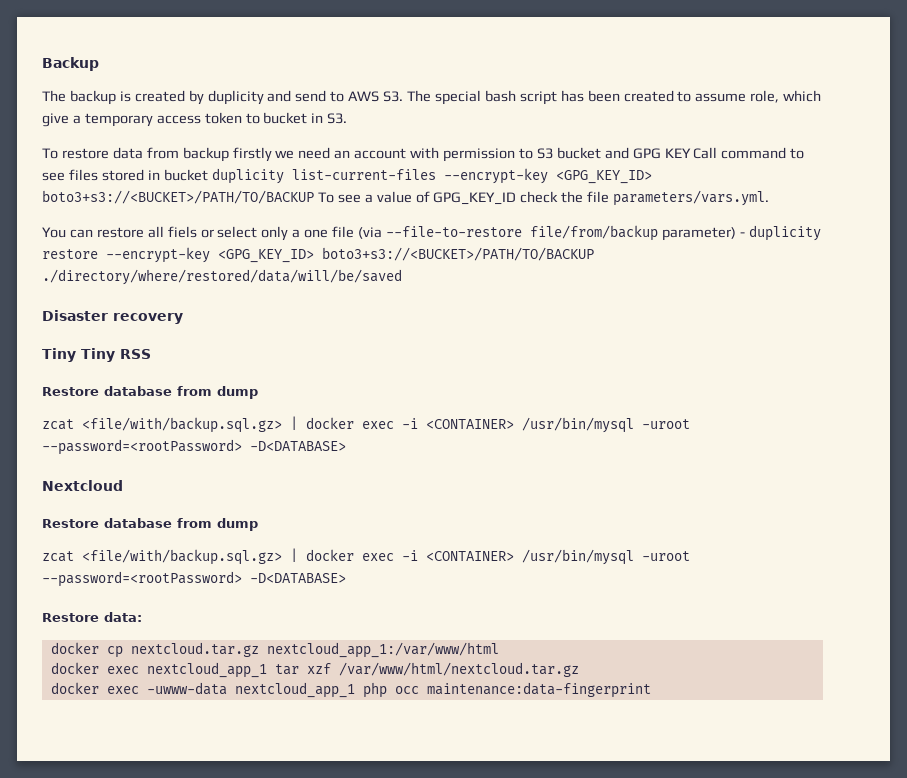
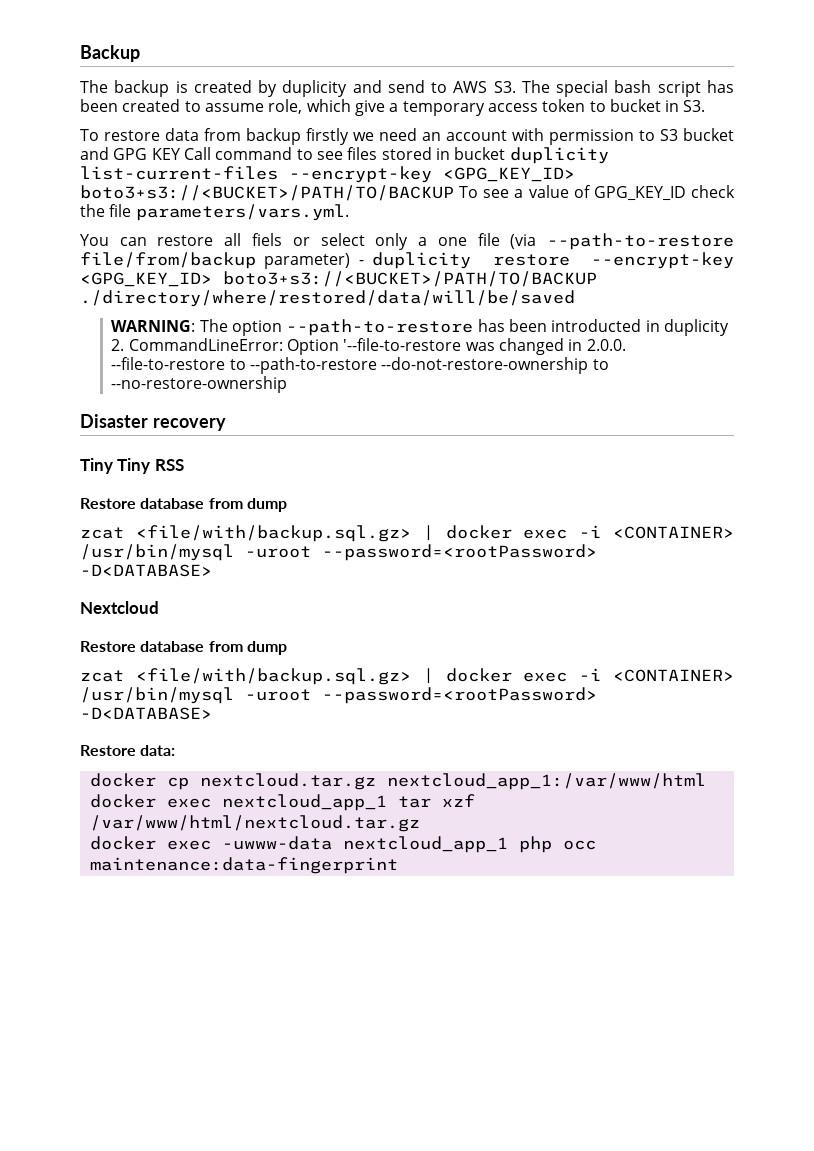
- You can restore all fiels or select only a one file (via --file-to-restore file/from/backup parameter) - duplicity restore --encrypt-key <GPG_KEY_ID> boto3+s3://<BUCKET>/PATH/TO/BACKUP ./directory/where/restored/data/will/be/saved
+ You can restore all fiels or select only a one file (via --path-to-restore file/from/backup parameter) - duplicity restore --encrypt-key <GPG_KEY_ID> boto3+s3://<BUCKET>/PATH/TO/BACKUP ./directory/where/restored/data/will/be/saved
+ WARNING: The option --path-to-restore has been introducted in duplicity 2. CommandLineError: Option '--file-to-restore was changed in 2.0.0. --file-to-restore to --path-to-restore --do-not-restore-ownership to --no-restore-ownership

